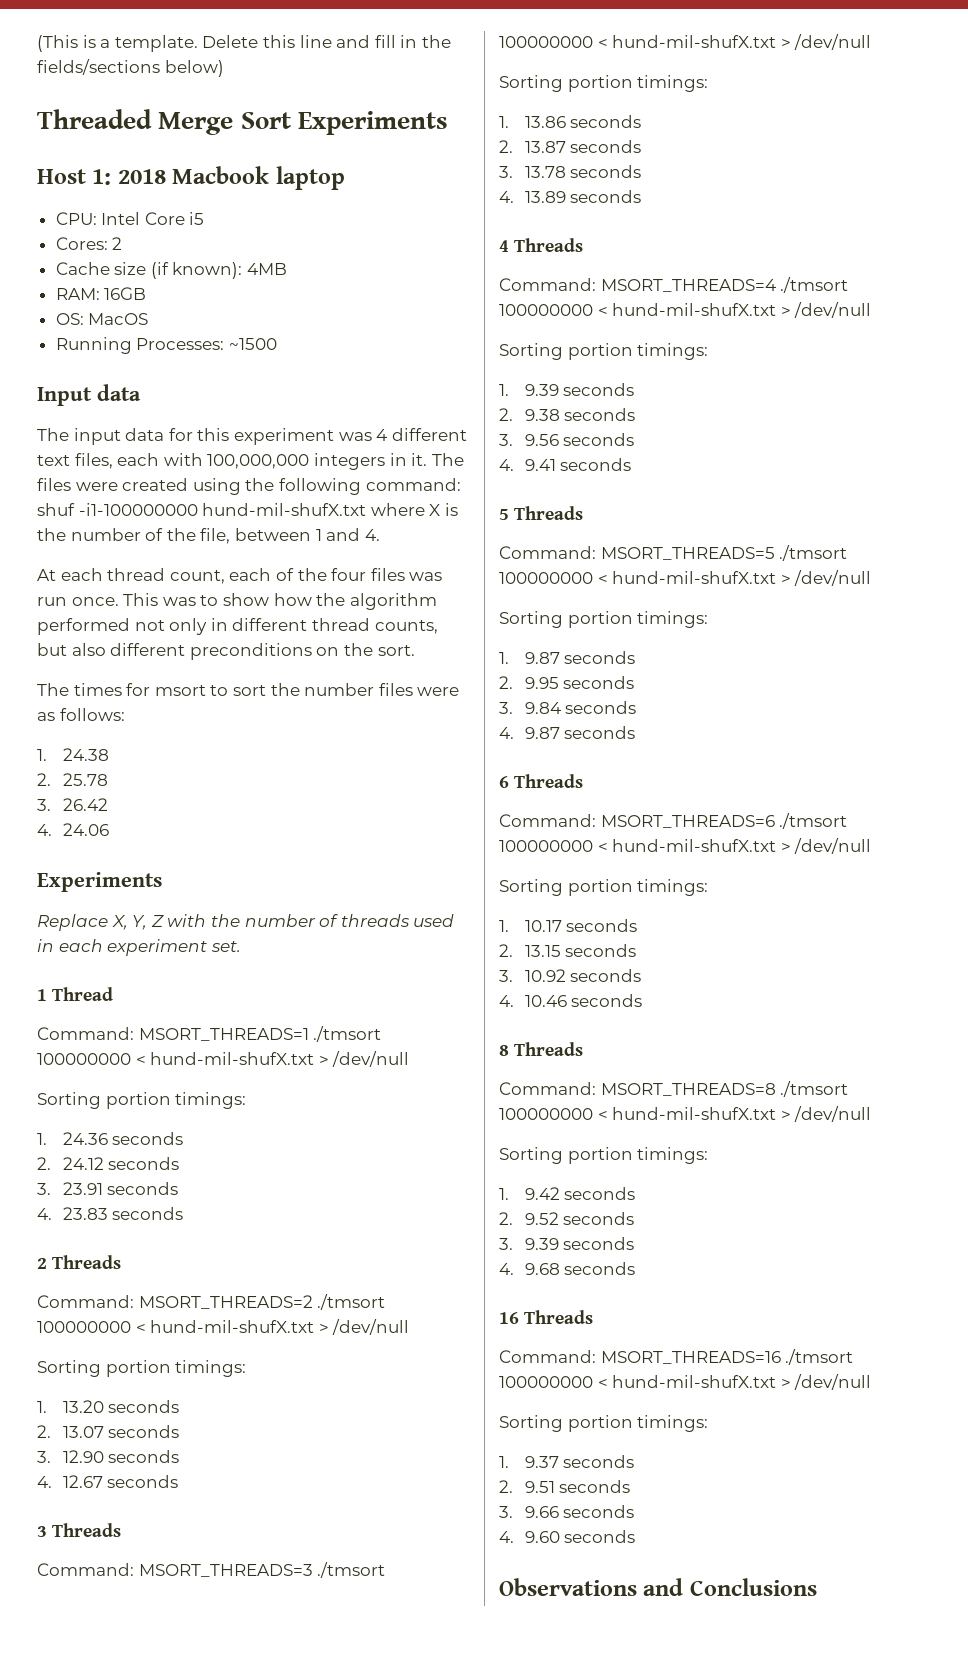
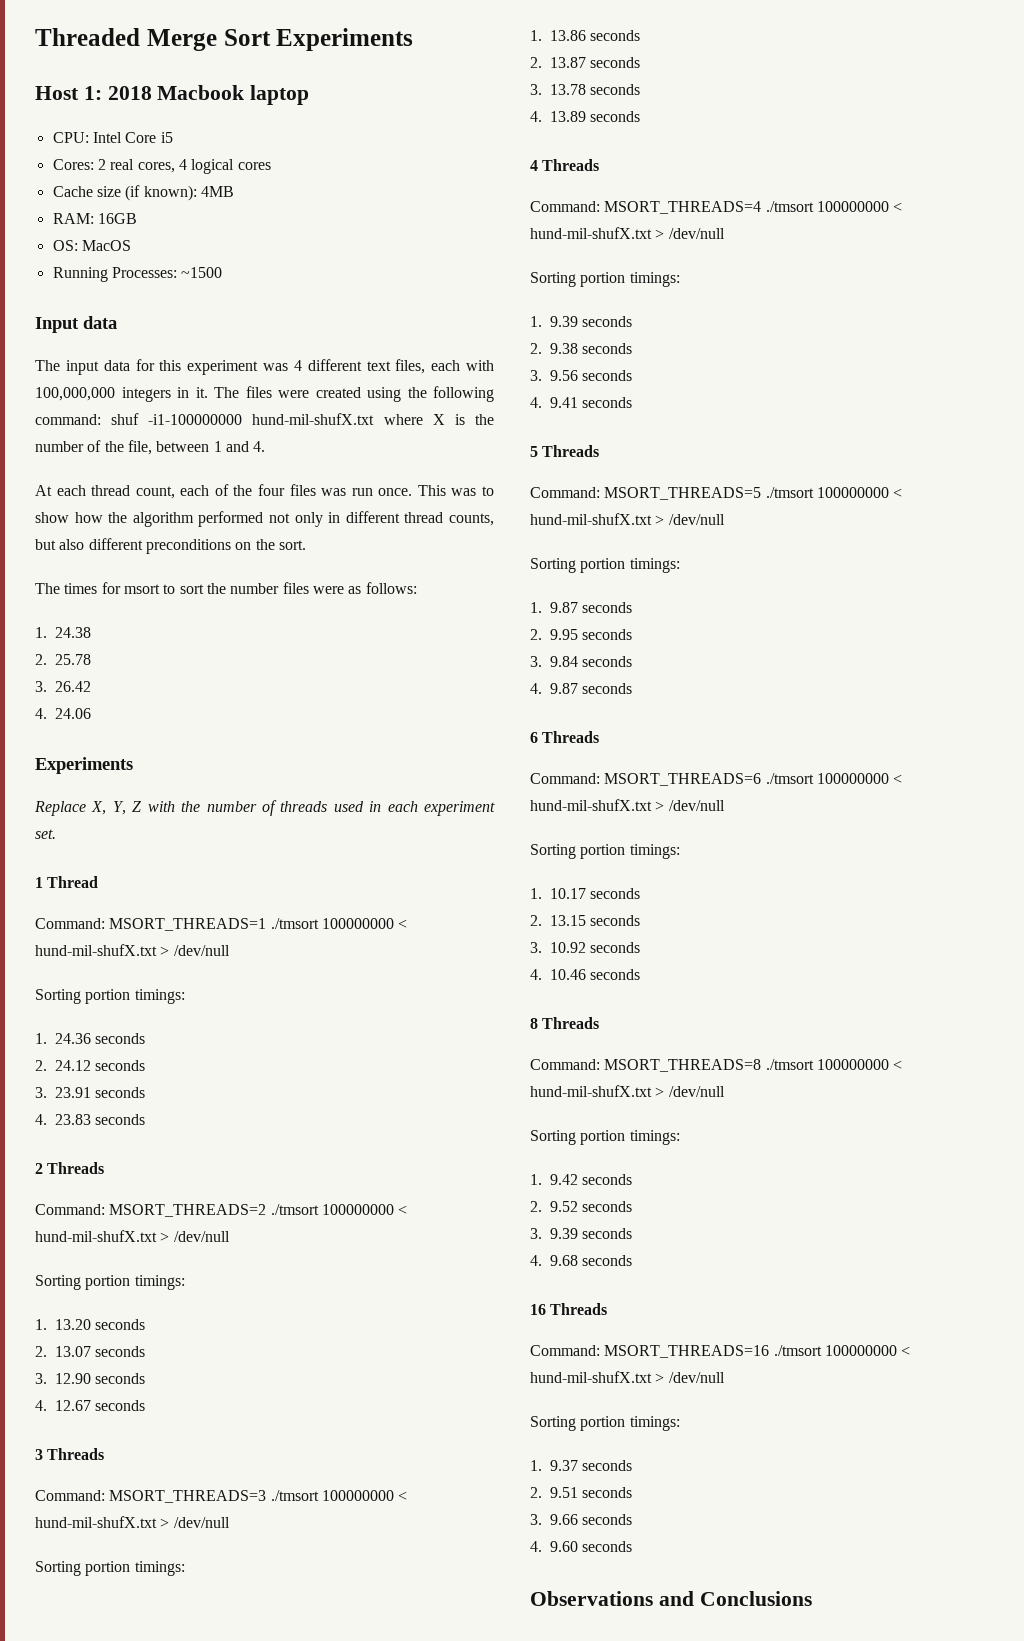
- (This is a template. Delete this line and fill in the fields/sections below)
- Cores: 2
+ Cores: 2 real cores, 4 logical cores

